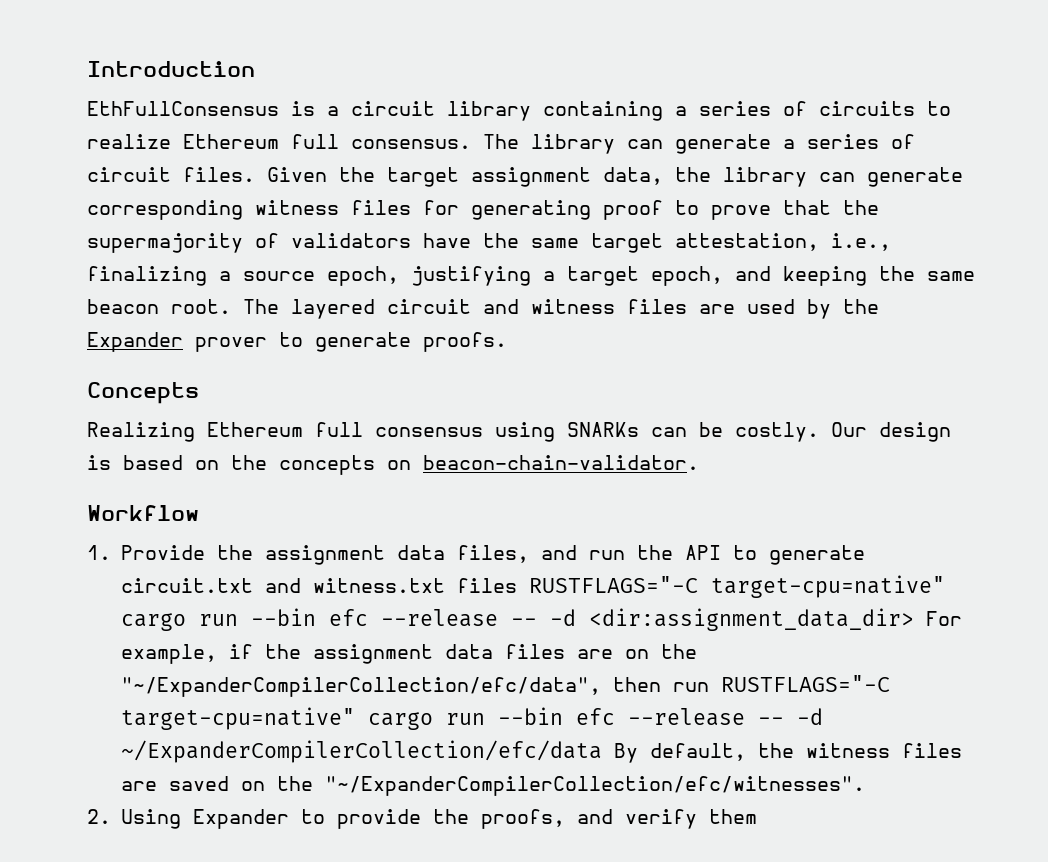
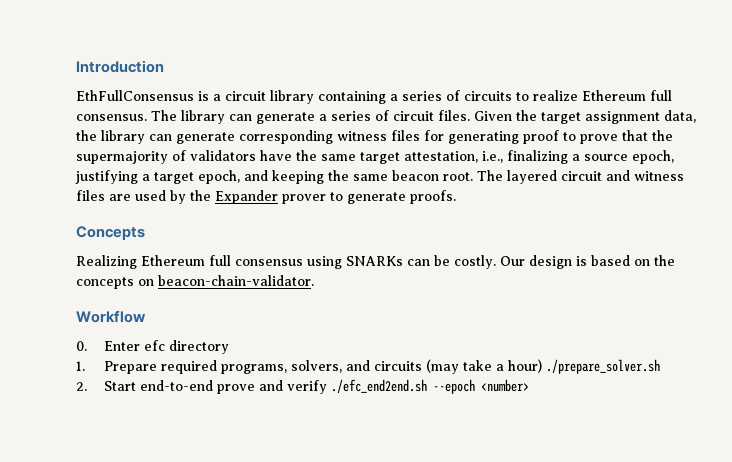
- 1. Provide the assignment data files, and run the API to generate circuit.txt and witness.txt files RUSTFLAGS="-C target-cpu=native" cargo run --bin efc --release -- -d <dir:assignment_data_dir> For example, if the assignment data files are on the "~/ExpanderCompilerCollection/efc/data", then run RUSTFLAGS="-C target-cpu=native" cargo run --bin efc --release -- -d ~/ExpanderCompilerCollection/efc/data By default, the witness files are saved on the "~/ExpanderCompilerCollection/efc/witnesses".
- 2. Using Expander to provide the proofs, and verify them
+ 0. Enter efc directory
+ 1. Prepare required programs, solvers, and circuits (may take a hour) ./prepare_solver.sh
+ 2. Start end-to-end prove and verify ./efc_end2end.sh --epoch <number>

